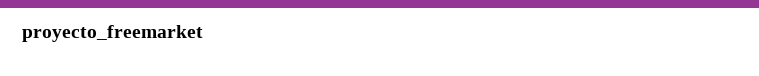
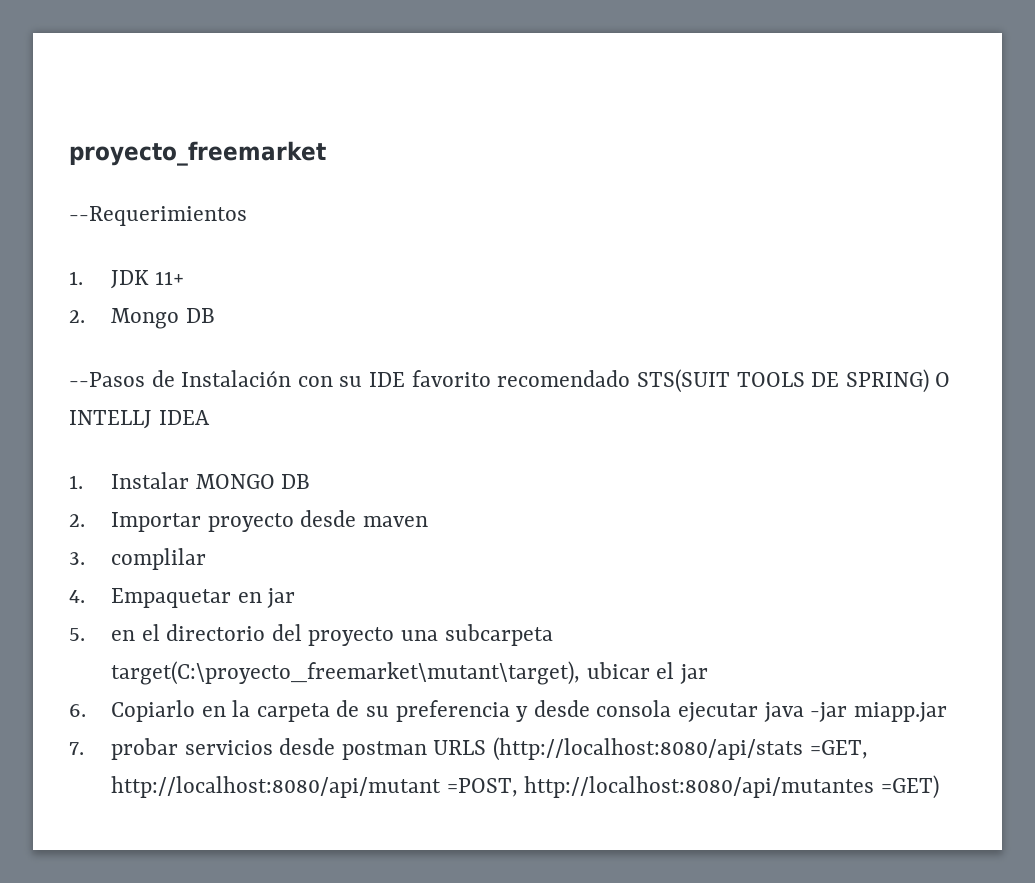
+ --Requerimientos
+ 1. JDK 11+
+ 2. Mongo DB
+ --Pasos de Instalación con su IDE favorito recomendado STS(SUIT TOOLS DE SPRING) O INTELLJ IDEA
+ 1. Instalar MONGO DB
+ 2. Importar proyecto desde maven
+ 3. complilar
+ 4. Empaquetar en jar
+ 5. en el directorio del proyecto una subcarpeta target(C:\proyecto_freemarket\mutant\target), ubicar el jar
+ 6. Copiarlo en la carpeta de su preferencia y desde consola ejecutar java -jar miapp.jar
+ 7. probar servicios desde postman URLS (http://localhost:8080/api/stats =GET, http://localhost:8080/api/mutant =POST, http://localhost:8080/api/mutantes =GET)

